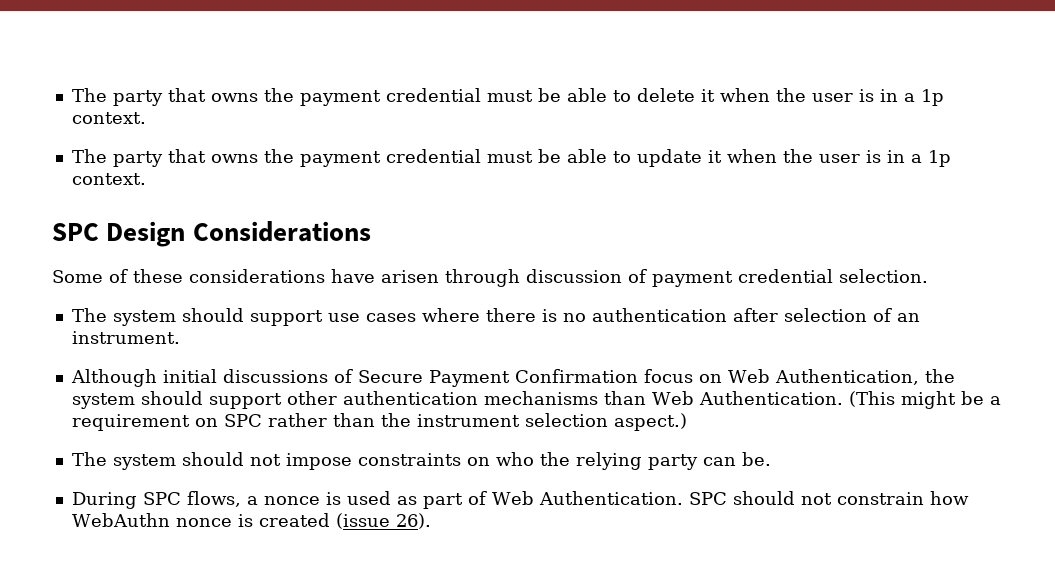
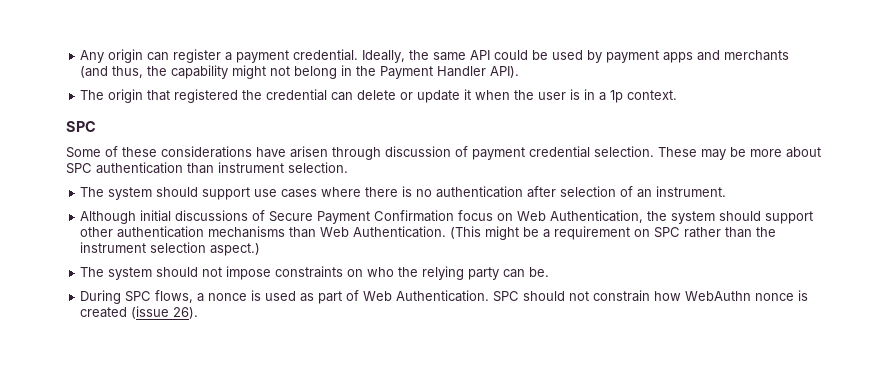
- The party that owns the payment credential must be able to delete it when the user is in a 1p context.
- The party that owns the payment credential must be able to update it when the user is in a 1p context.
- SPC Design Considerations
+ Any origin can register a payment credential. Ideally, the same API could be used by payment apps and merchants (and thus, the capability might not belong in the Payment Handler API).
+ The origin that registered the credential can delete or update it when the user is in a 1p context.
+ SPC
+ These may be more about SPC authentication than instrument selection.

